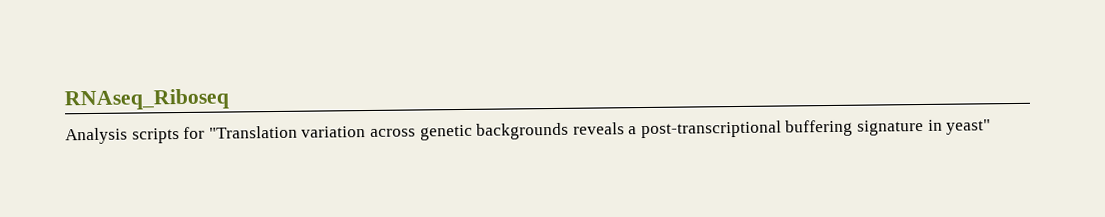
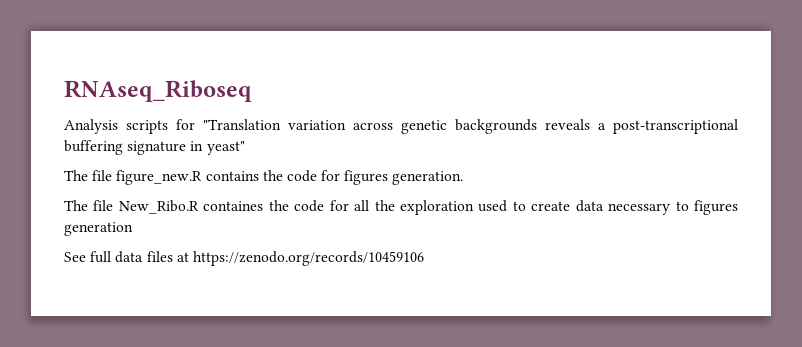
+ The file figure_new.R contains the code for figures generation.
+ The file New_Ribo.R containes the code for all the exploration used to create data necessary to figures generation
+ See full data files at https://zenodo.org/records/10459106

